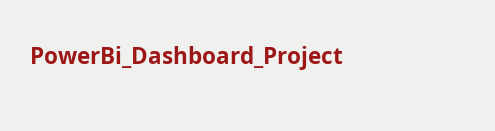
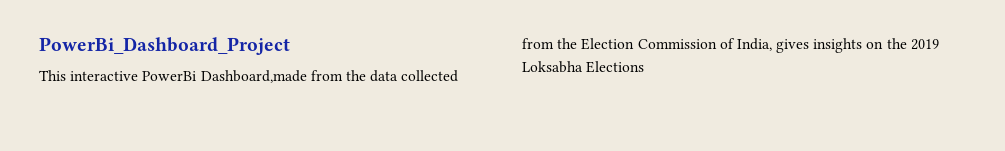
+ This interactive PowerBi Dashboard,made from the data collected from the Election Commission of India, gives insights on the 2019 Loksabha Elections

